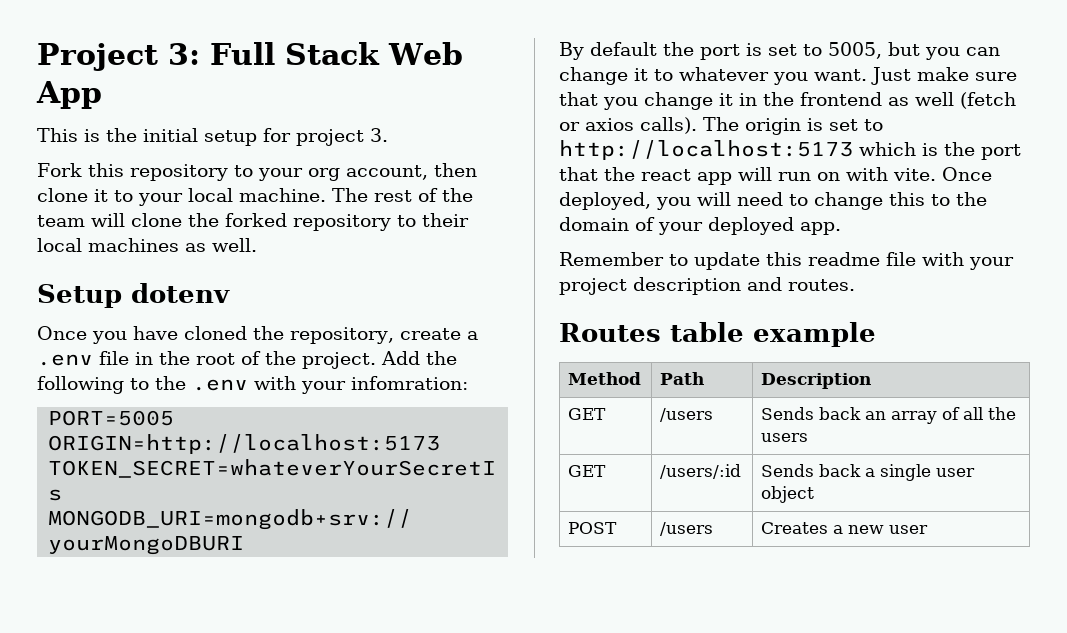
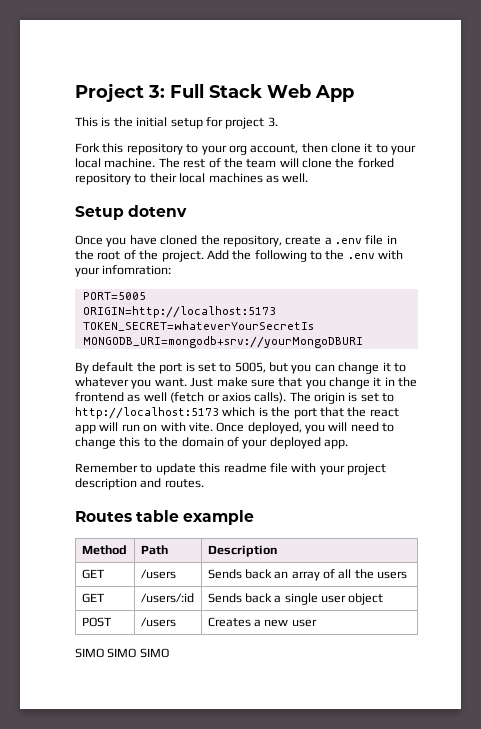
+ SIMO SIMO SIMO

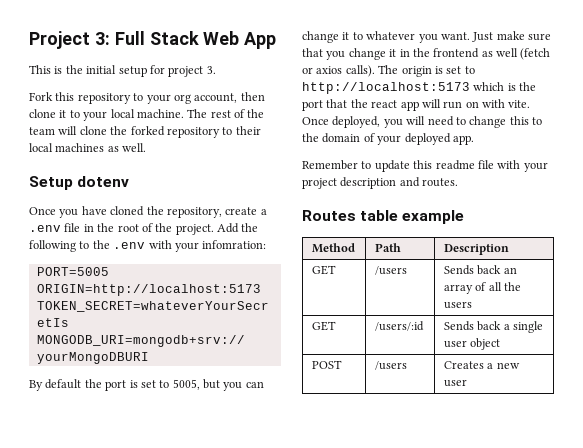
- SIMO SIMO SIMO

